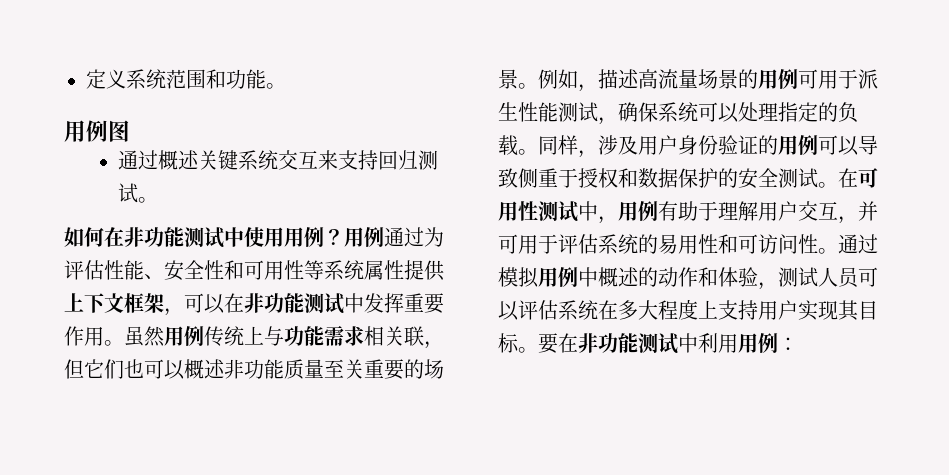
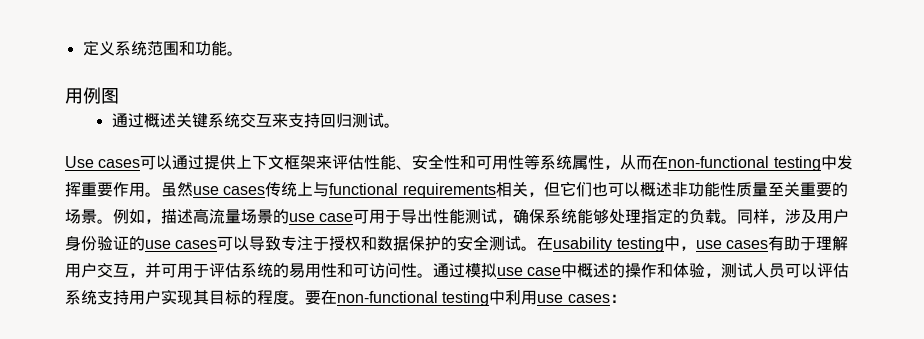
- 如何在非功能测试中使用用例？用例通过为评估性能、安全性和可用性等系统属性提供上下文框架，可以在非功能测试中发挥重要作用。
+ Use cases可以通过提供上下文框架来评估性能、安全性和可用性等系统属性，从而在non-functional testing中发挥重要作用。
- 虽然用例传统上与功能需求相关联，但它们也可以概述非功能质量至关重要的场景。
+ 虽然use cases传统上与functional requirements相关，但它们也可以概述非功能性质量至关重要的场景。
- 例如，描述高流量场景的用例可用于派生性能测试，确保系统可以处理指定的负载。
+ 例如，描述高流量场景的use case可用于导出性能测试，确保系统能够处理指定的负载。
- 同样，涉及用户身份验证的用例可以导致侧重于授权和数据保护的安全测试。
+ 同样，涉及用户身份验证的use cases可以导致专注于授权和数据保护的安全测试。
- 在可用性测试中，用例有助于理解用户交互，并可用于评估系统的易用性和可访问性。
+ 在usability testing中，use cases有助于理解用户交互，并可用于评估系统的易用性和可访问性。
- 通过模拟用例中概述的动作和体验，测试人员可以评估系统在多大程度上支持用户实现其目标。要在非功能测试中利用用例：
+ 通过模拟use case中概述的操作和体验，测试人员可以评估系统支持用户实现其目标的程度。要在non-functional testing中利用use cases：

